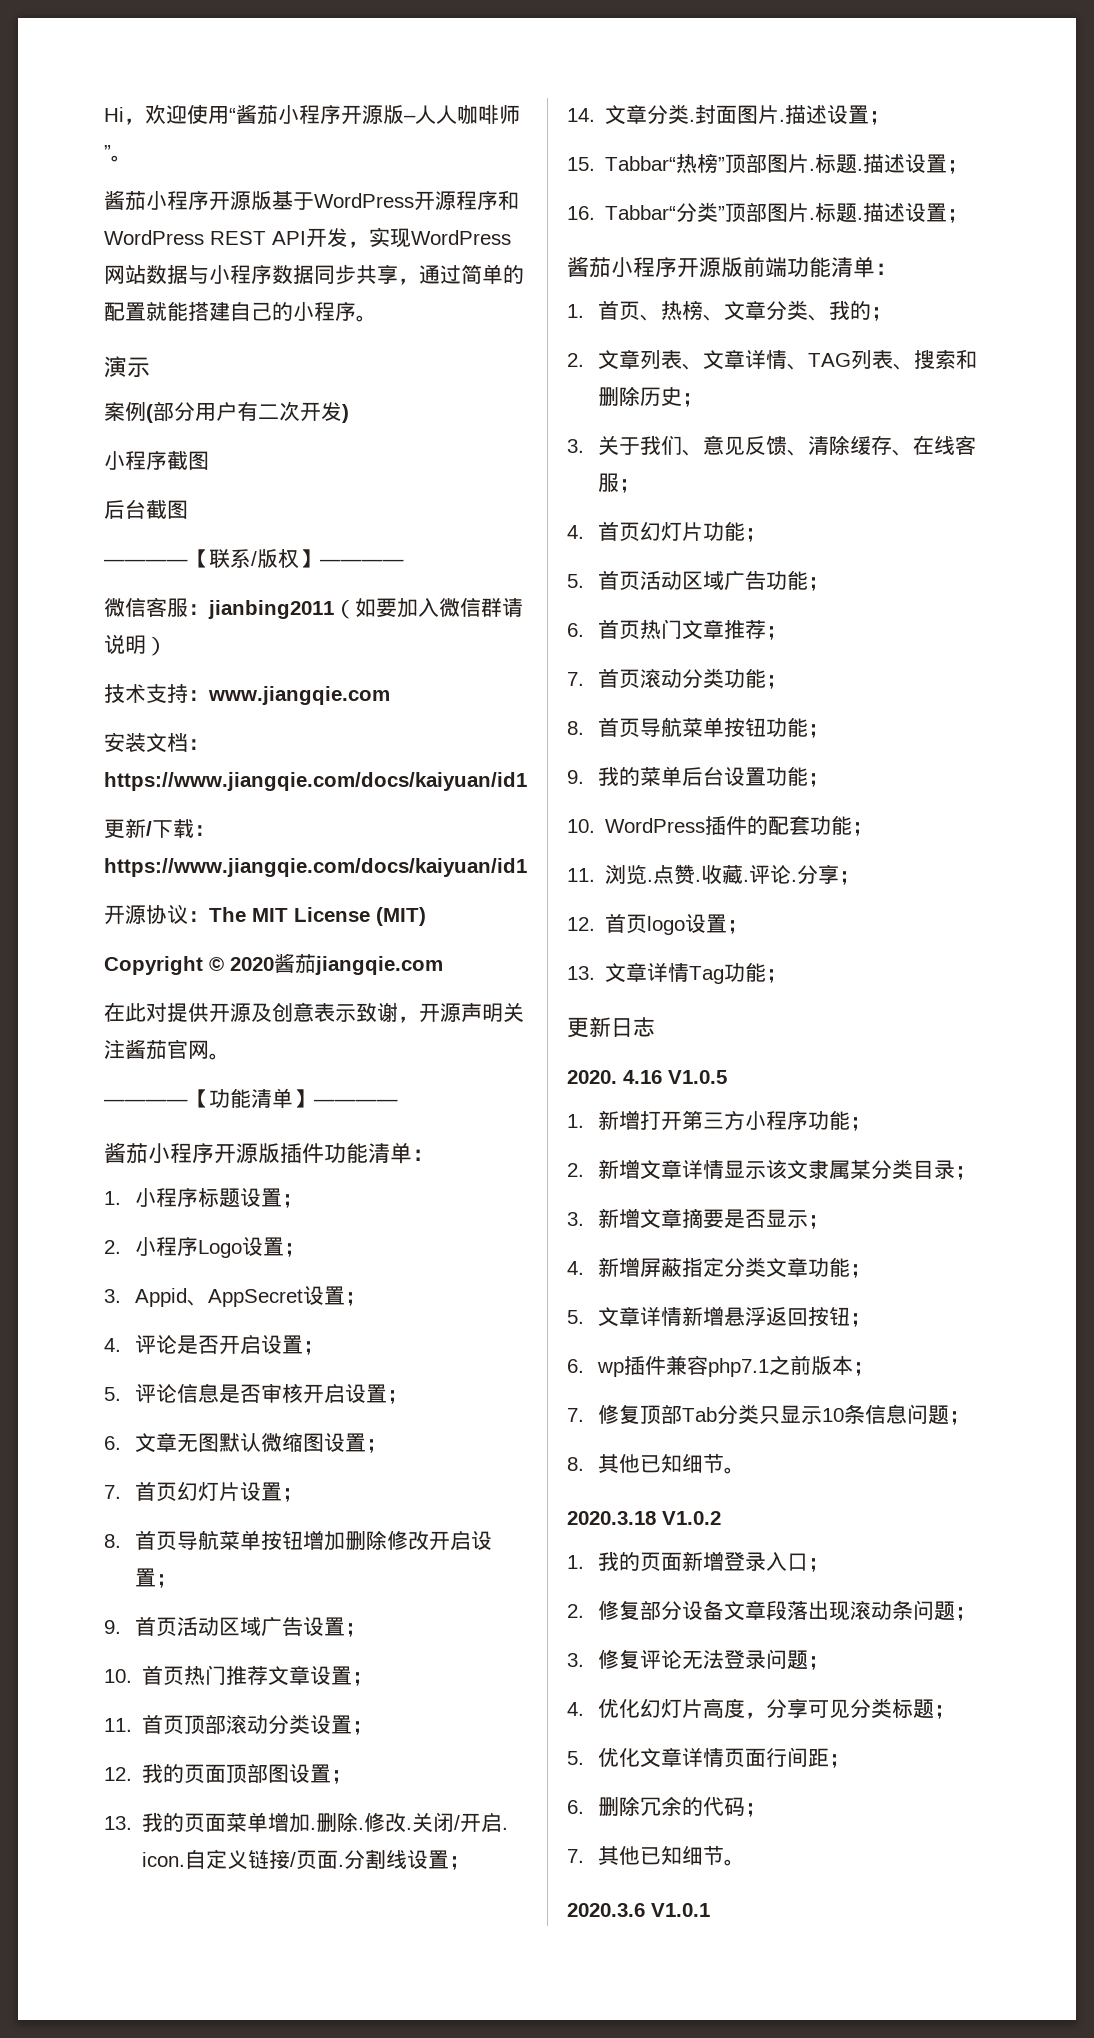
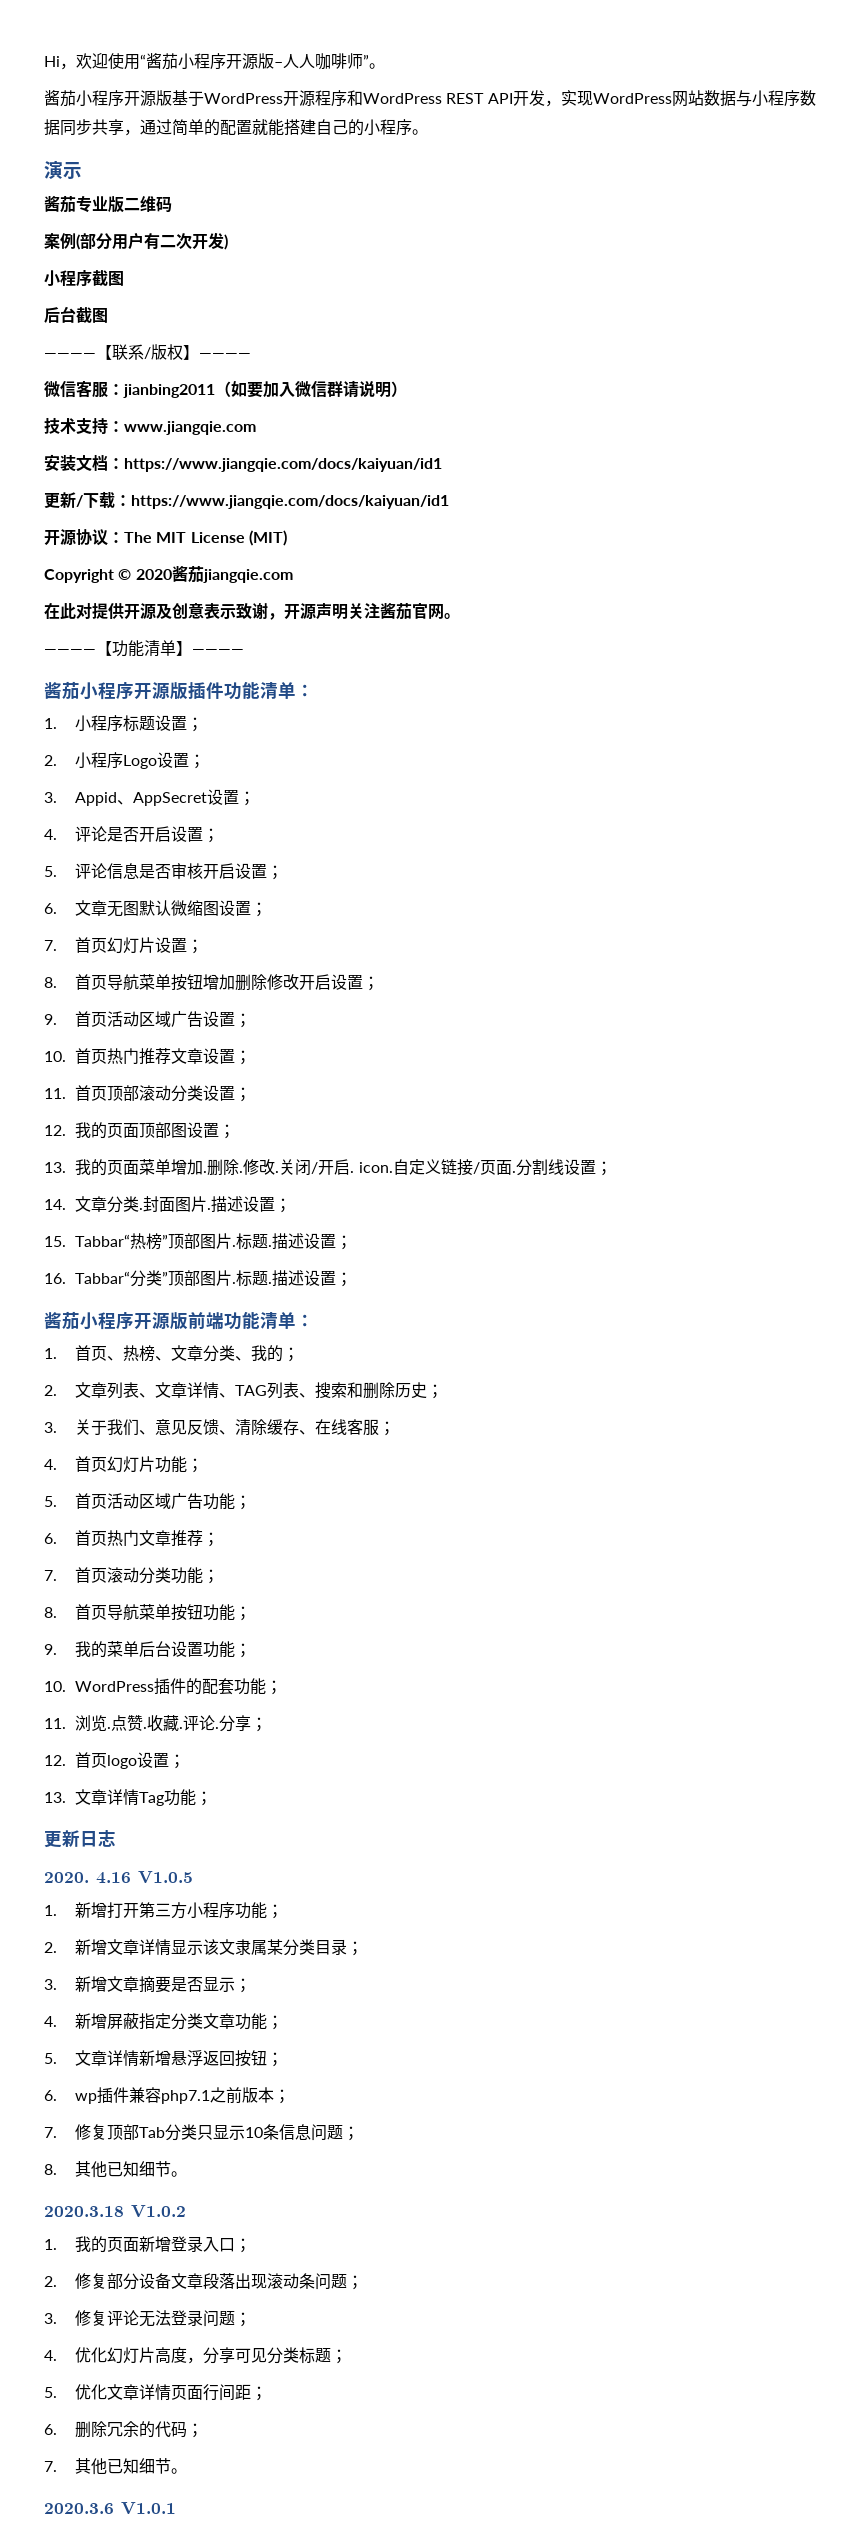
+ 酱茄专业版二维码

